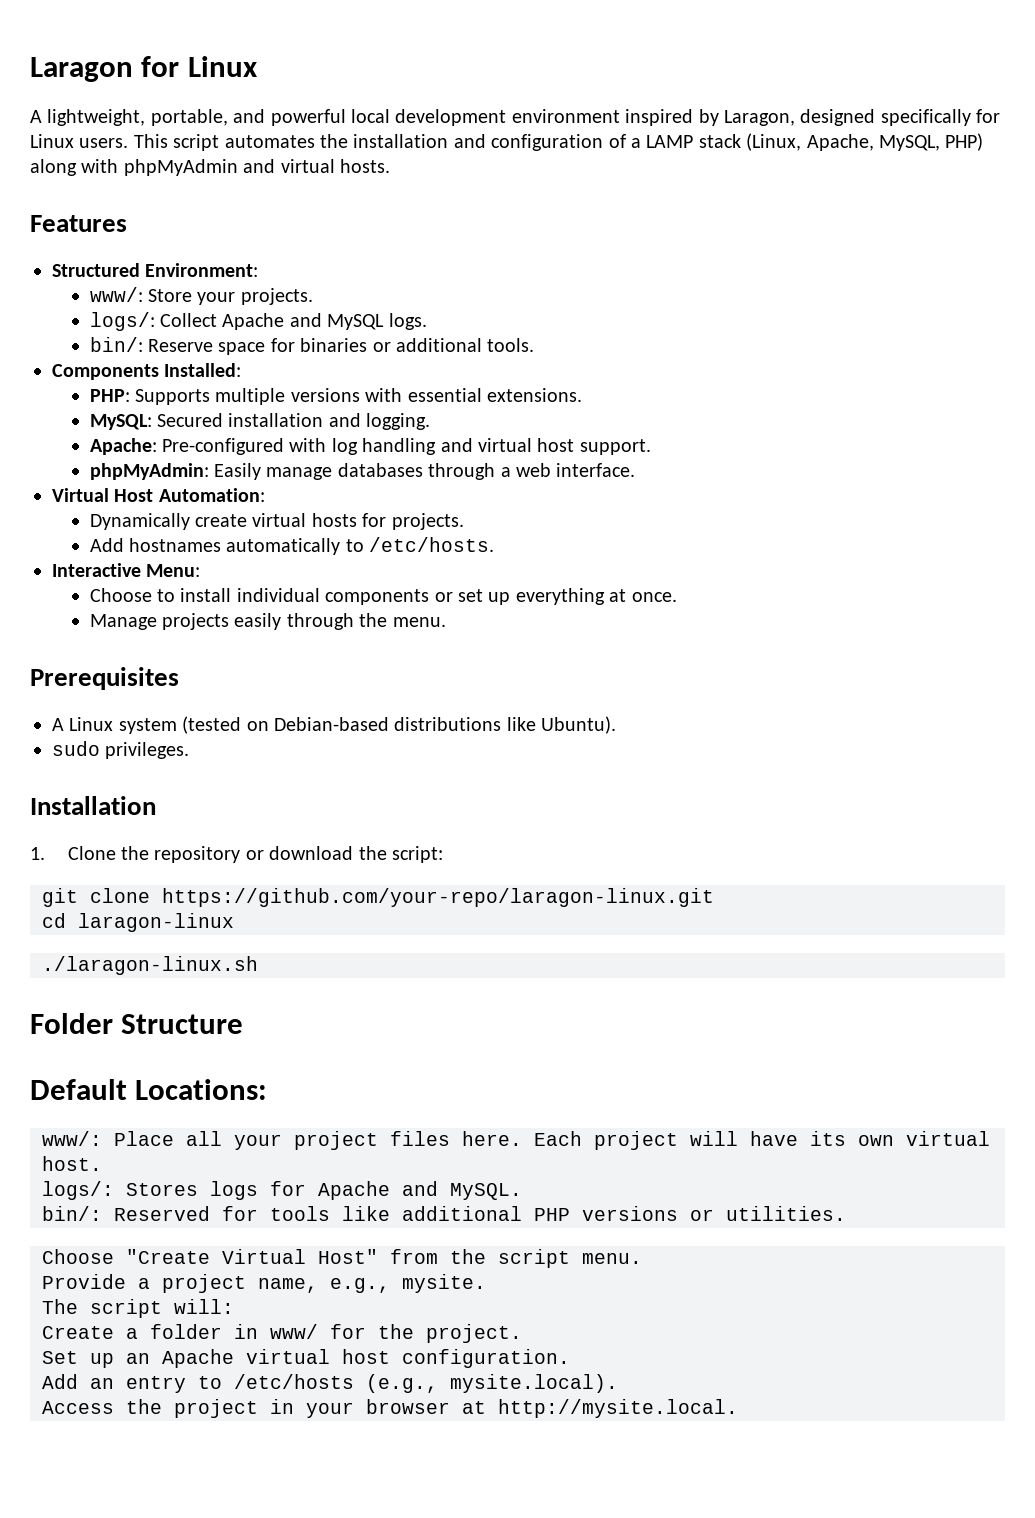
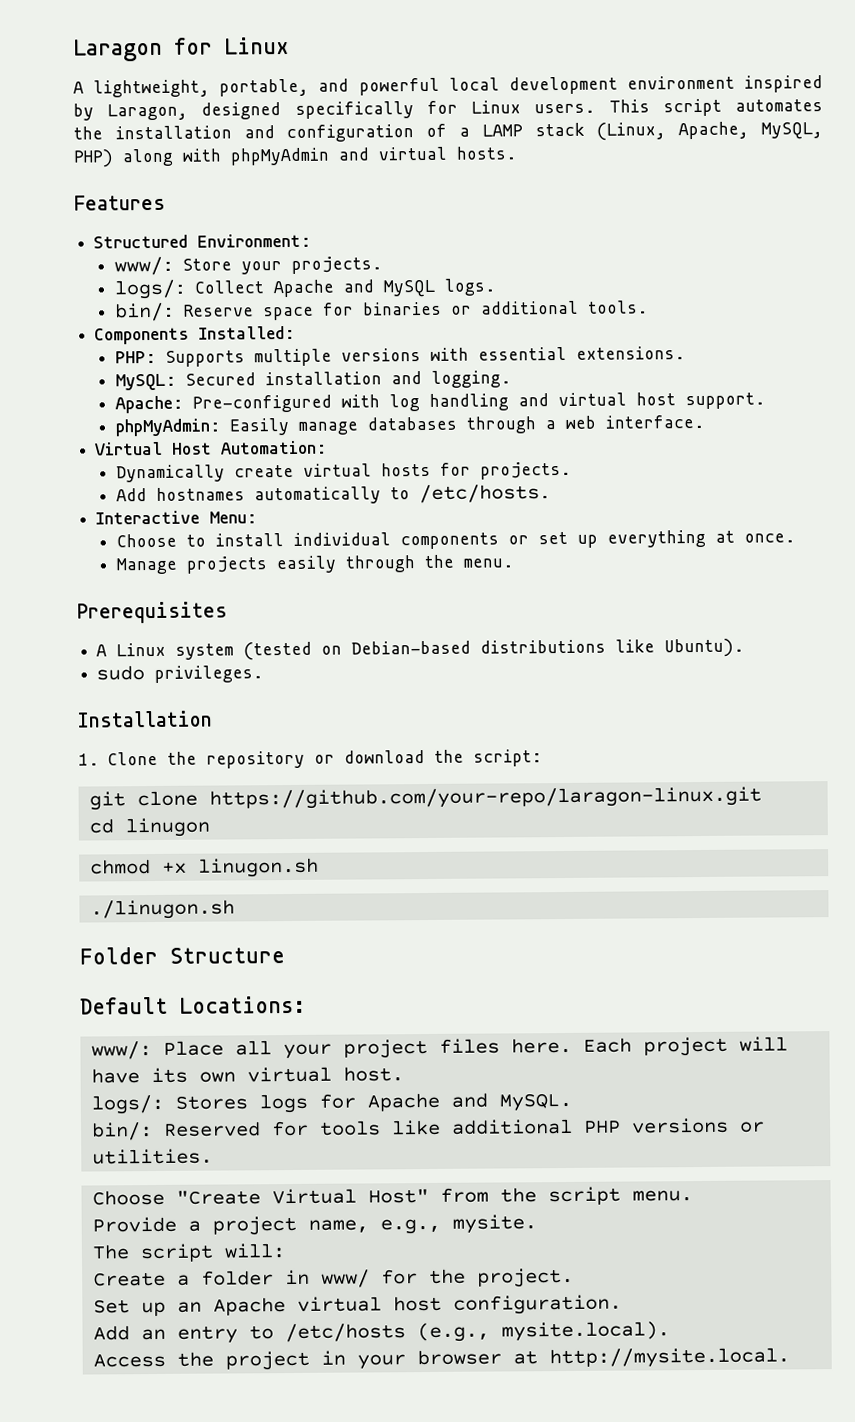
- cd laragon-linux
- ./laragon-linux.sh
+ cd linugon
+ chmod +x linugon.sh
+ ./linugon.sh

